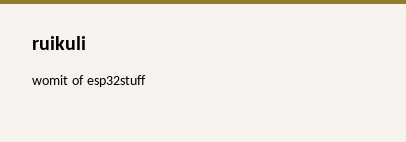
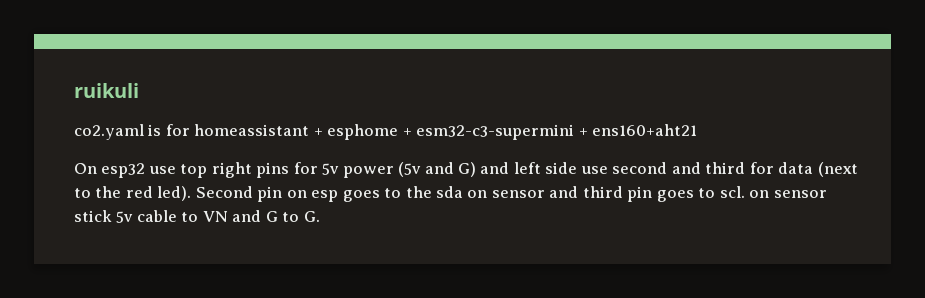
- womit of esp32stuff
+ co2.yaml is for homeassistant + esphome + esm32-c3-supermini + ens160+aht21
+ On esp32 use top right pins for 5v power (5v and G) and left side use second and third for data (next to the red led). Second pin on esp goes to the sda on sensor and third pin goes to scl. on sensor stick 5v cable to VN and G to G.

